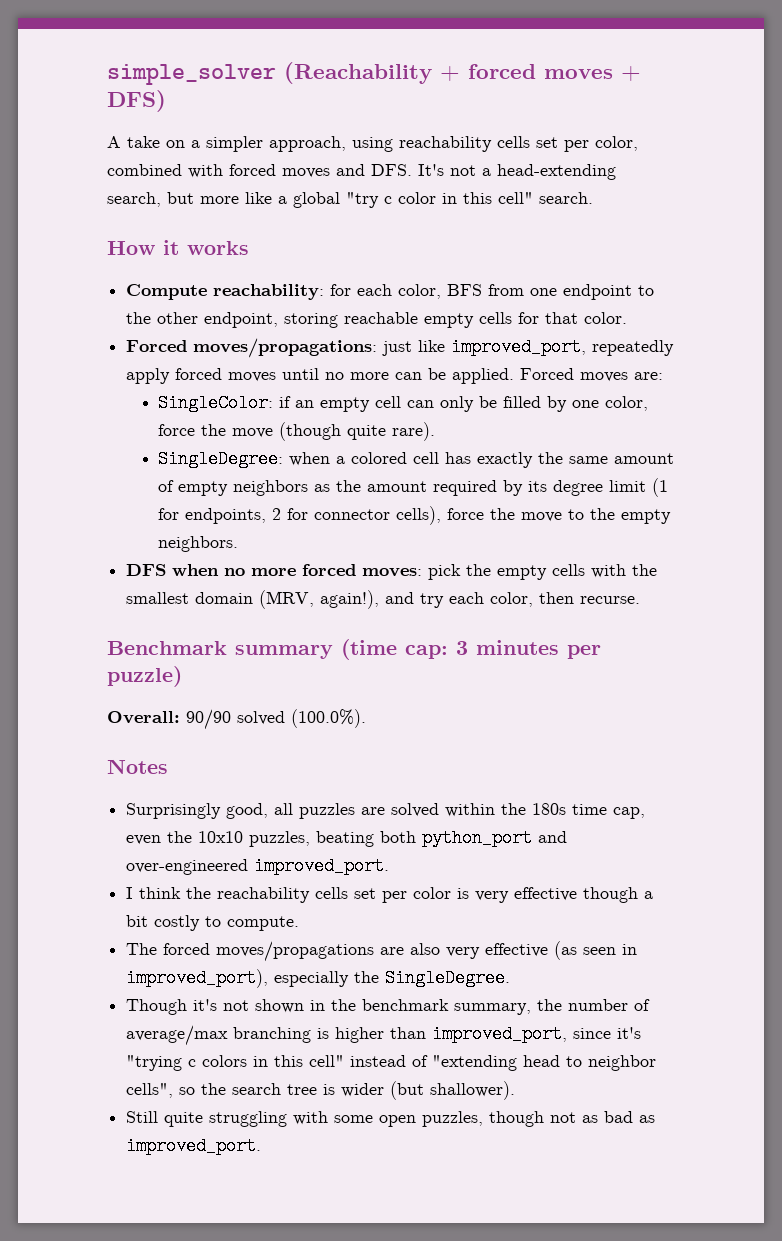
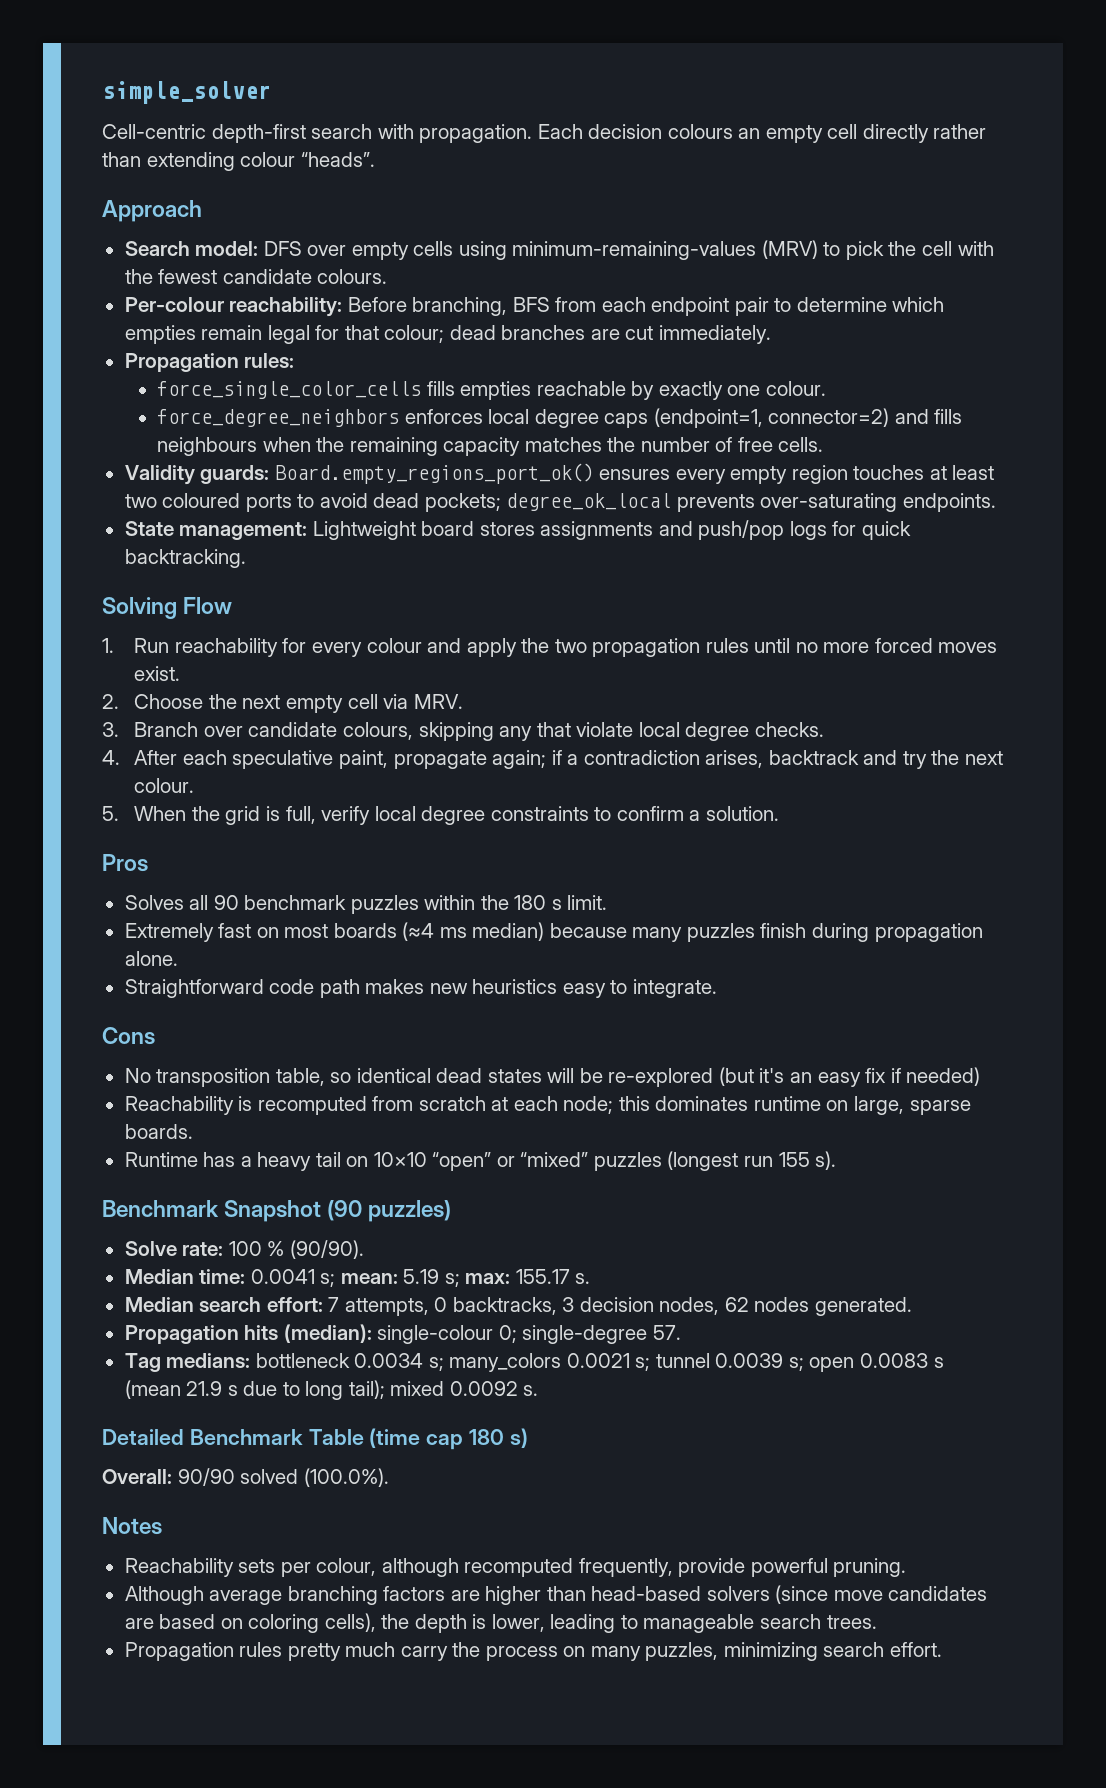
- simple_solver (Reachability + forced moves + DFS)
- A take on a simpler approach, using reachability cells set per color, combined with forced moves and DFS. It's not a head-extending search, but more like a global "try c color in this cell" search.
- How it works
- Compute reachability: for each color, BFS from one endpoint to the other endpoint, storing reachable empty cells for that color.
- Forced moves/propagations: just like improved_port, repeatedly apply forced moves until no more can be applied. Forced moves are:
- SingleColor: if an empty cell can only be filled by one color, force the move (though quite rare).
- SingleDegree: when a colored cell has exactly the same amount of empty neighbors as the amount required by its degree limit (1 for endpoints, 2 for connector cells), force the move to the empty neighbors.
- DFS when no more forced moves: pick the empty cells with the smallest domain (MRV, again!), and try each color, then recurse.
- Benchmark summary (time cap: 3 minutes per puzzle)
+ simple_solver
+ Cell-centric depth-first search with propagation. Each decision colours an empty cell directly rather than extending colour “heads”.
+ Approach
+ Search model: DFS over empty cells using minimum-remaining-values (MRV) to pick the cell with the fewest candidate colours.
+ Per-colour reachability: Before branching, BFS from each endpoint pair to determine which empties remain legal for that colour; dead branches are cut immediately.
+ Propagation rules:
+ force_single_color_cells fills empties reachable by exactly one colour.
+ force_degree_neighbors enforces local degree caps (endpoint=1, connector=2) and fills neighbours when the remaining capacity matches the number of free cells.
+ Validity guards: Board.empty_regions_port_ok() ensures every empty region touches at least two coloured ports to avoid dead pockets; degree_ok_local prevents over-saturating endpoints.
+ State management: Lightweight board stores assignments and push/pop logs for quick backtracking.
+ Solving Flow
+ 1. Run reachability for every colour and apply the two propagation rules until no more forced moves exist.
+ 2. Choose the next empty cell via MRV.
+ 3. Branch over candidate colours, skipping any that violate local degree checks.
+ 4. After each speculative paint, propagate again; if a contradiction arises, backtrack and try the next colour.
+ 5. When the grid is full, verify local degree constraints to confirm a solution.
+ Pros
+ Solves all 90 benchmark puzzles within the 180 s limit.
+ Extremely fast on most boards (≈4 ms median) because many puzzles finish during propagation alone.
+ Straightforward code path makes new heuristics easy to integrate.
+ Cons
+ No transposition table, so identical dead states will be re-explored (but it's an easy fix if needed)
+ Reachability is recomputed from scratch at each node; this dominates runtime on large, sparse boards.
+ Runtime has a heavy tail on 10×10 “open” or “mixed” puzzles (longest run 155 s).
+ Benchmark Snapshot (90 puzzles)
+ Solve rate: 100 % (90/90).
+ Median time: 0.0041 s; mean: 5.19 s; max: 155.17 s.
+ Median search effort: 7 attempts, 0 backtracks, 3 decision nodes, 62 nodes generated.
+ Propagation hits (median): single-colour 0; single-degree 57.
+ Tag medians: bottleneck 0.0034 s; many_colors 0.0021 s; tunnel 0.0039 s; open 0.0083 s (mean 21.9 s due to long tail); mixed 0.0092 s.
+ Detailed Benchmark Table (time cap 180 s)
- Surprisingly good, all puzzles are solved within the 180s time cap, even the 10x10 puzzles, beating both python_port and over-engineered improved_port.
- I think the reachability cells set per color is very effective though a bit costly to compute.
- The forced moves/propagations are also very effective (as seen in improved_port), especially the SingleDegree.
- Though it's not shown in the benchmark summary, the number of average/max branching is higher than improved_port, since it's "trying c colors in this cell" instead of "extending head to neighbor cells", so the search tree is wider (but shallower).
- Still quite struggling with some open puzzles, though not as bad as improved_port.
+ Reachability sets per colour, although recomputed frequently, provide powerful pruning.
+ Although average branching factors are higher than head-based solvers (since move candidates are based on coloring cells), the depth is lower, leading to manageable search trees.
+ Propagation rules pretty much carry the process on many puzzles, minimizing search effort.

